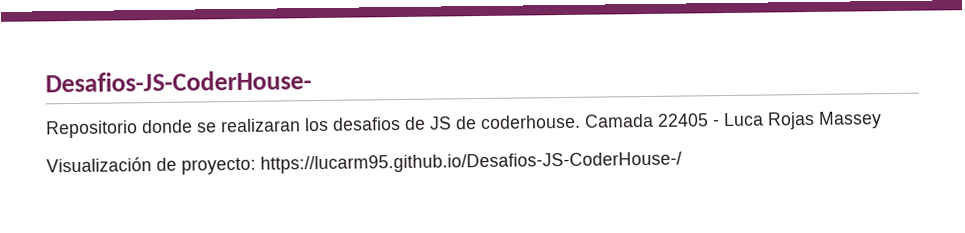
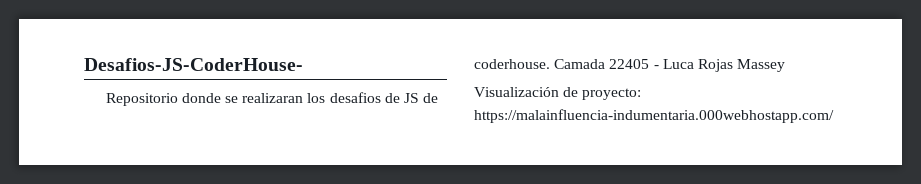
- Visualización de proyecto: https://lucarm95.github.io/Desafios-JS-CoderHouse-/
+ Visualización de proyecto: https://malainfluencia-indumentaria.000webhostapp.com/

